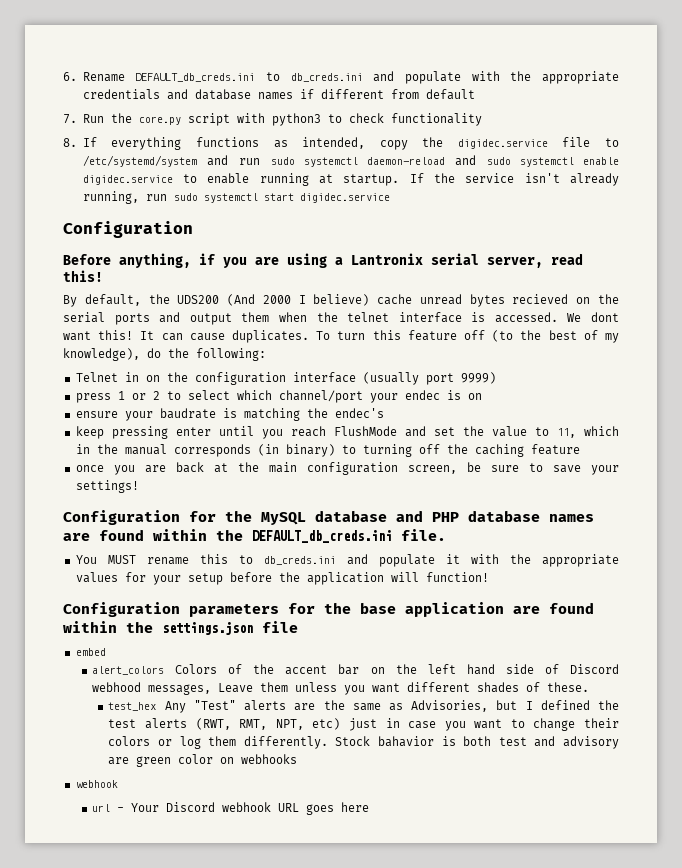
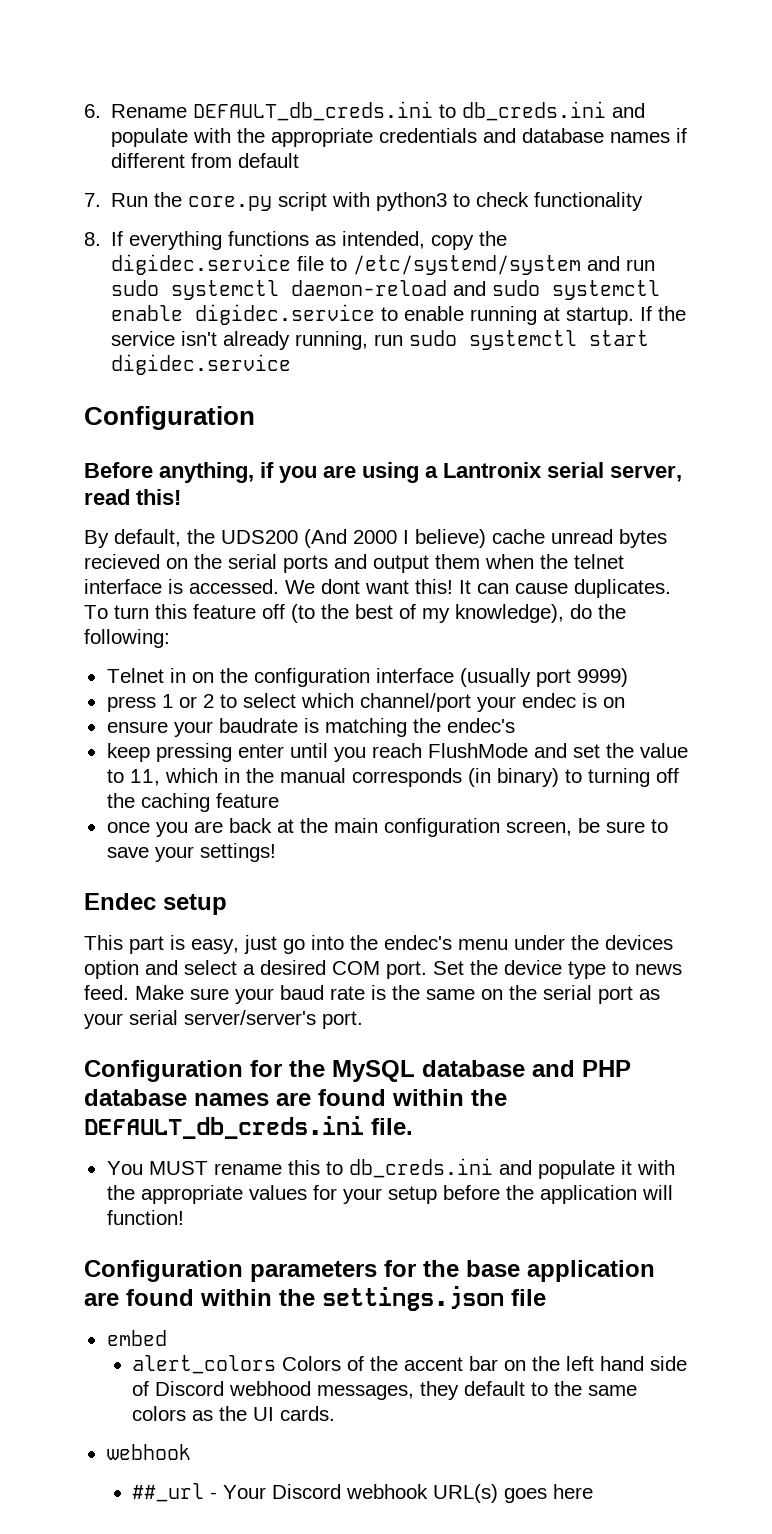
+ Endec setup
+ This part is easy, just go into the endec's menu under the devices option and select a desired COM port. Set the device type to news feed. Make sure your baud rate is the same on the serial port as your serial server/server's port.
- alert_colors Colors of the accent bar on the left hand side of Discord webhood messages, Leave them unless you want different shades of these.
- test_hex Any "Test" alerts are the same as Advisories, but I defined the test alerts (RWT, RMT, NPT, etc) just in case you want to change their colors or log them differently. Stock bahavior is both test and advisory are green color on webhooks
+ alert_colors Colors of the accent bar on the left hand side of Discord webhood messages, they default to the same colors as the UI cards.
- url - Your Discord webhook URL goes here
+ ##_url - Your Discord webhook URL(s) goes here

